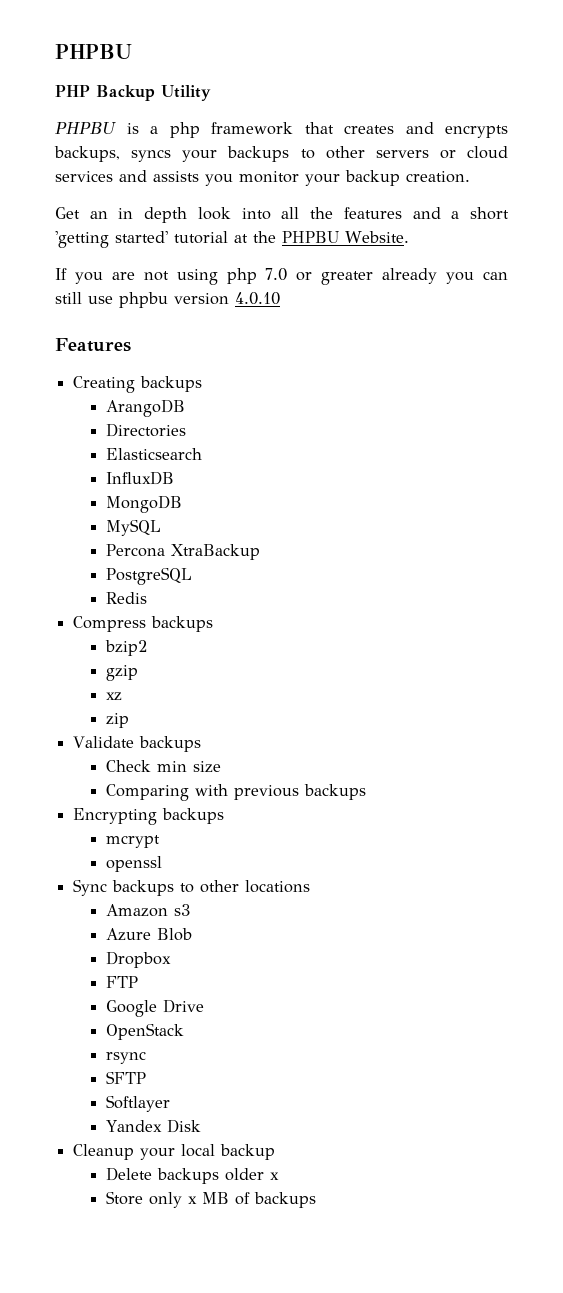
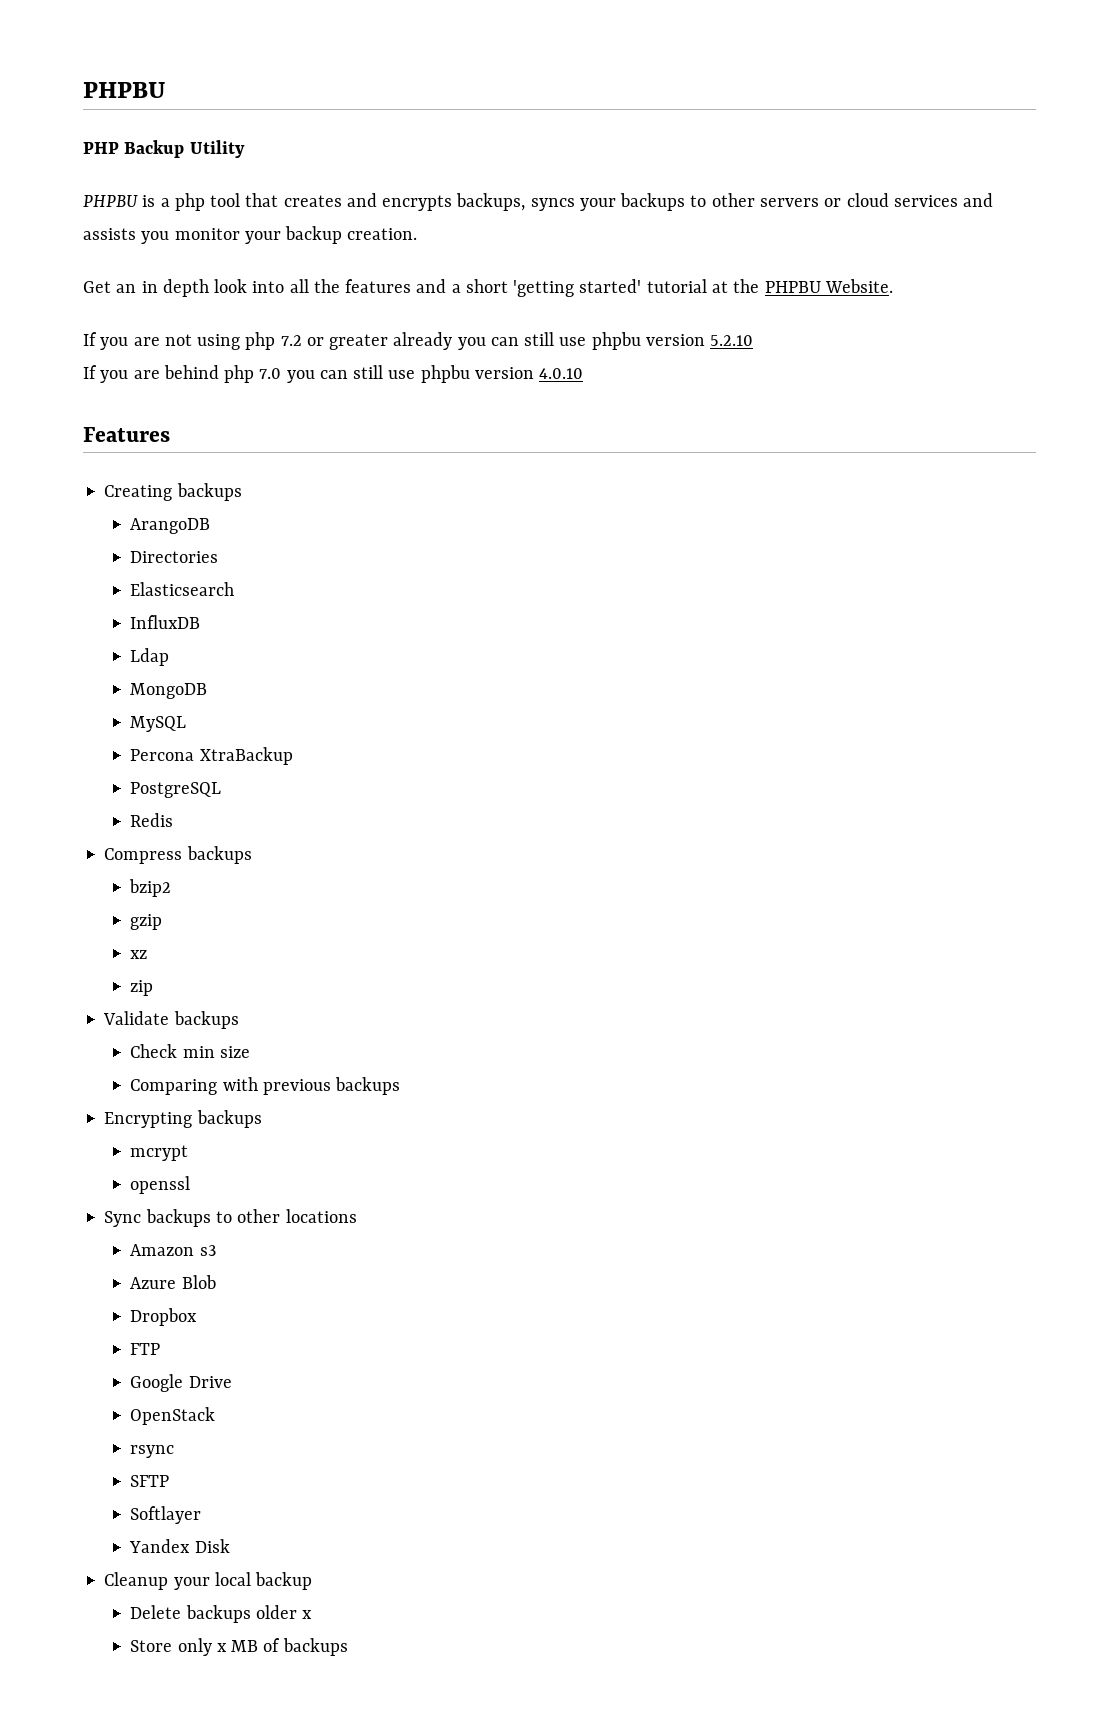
- PHPBU is a php framework that creates and encrypts backups, syncs your backups to other servers or cloud services and assists you monitor your backup creation.
+ PHPBU is a php tool that creates and encrypts backups, syncs your backups to other servers or cloud services and assists you monitor your backup creation.
- If you are not using php 7.0 or greater already you can still use phpbu version 4.0.10
+ If you are not using php 7.2 or greater already you can still use phpbu version 5.2.10
+ If you are behind php 7.0 you can still use phpbu version 4.0.10
+ Ldap

